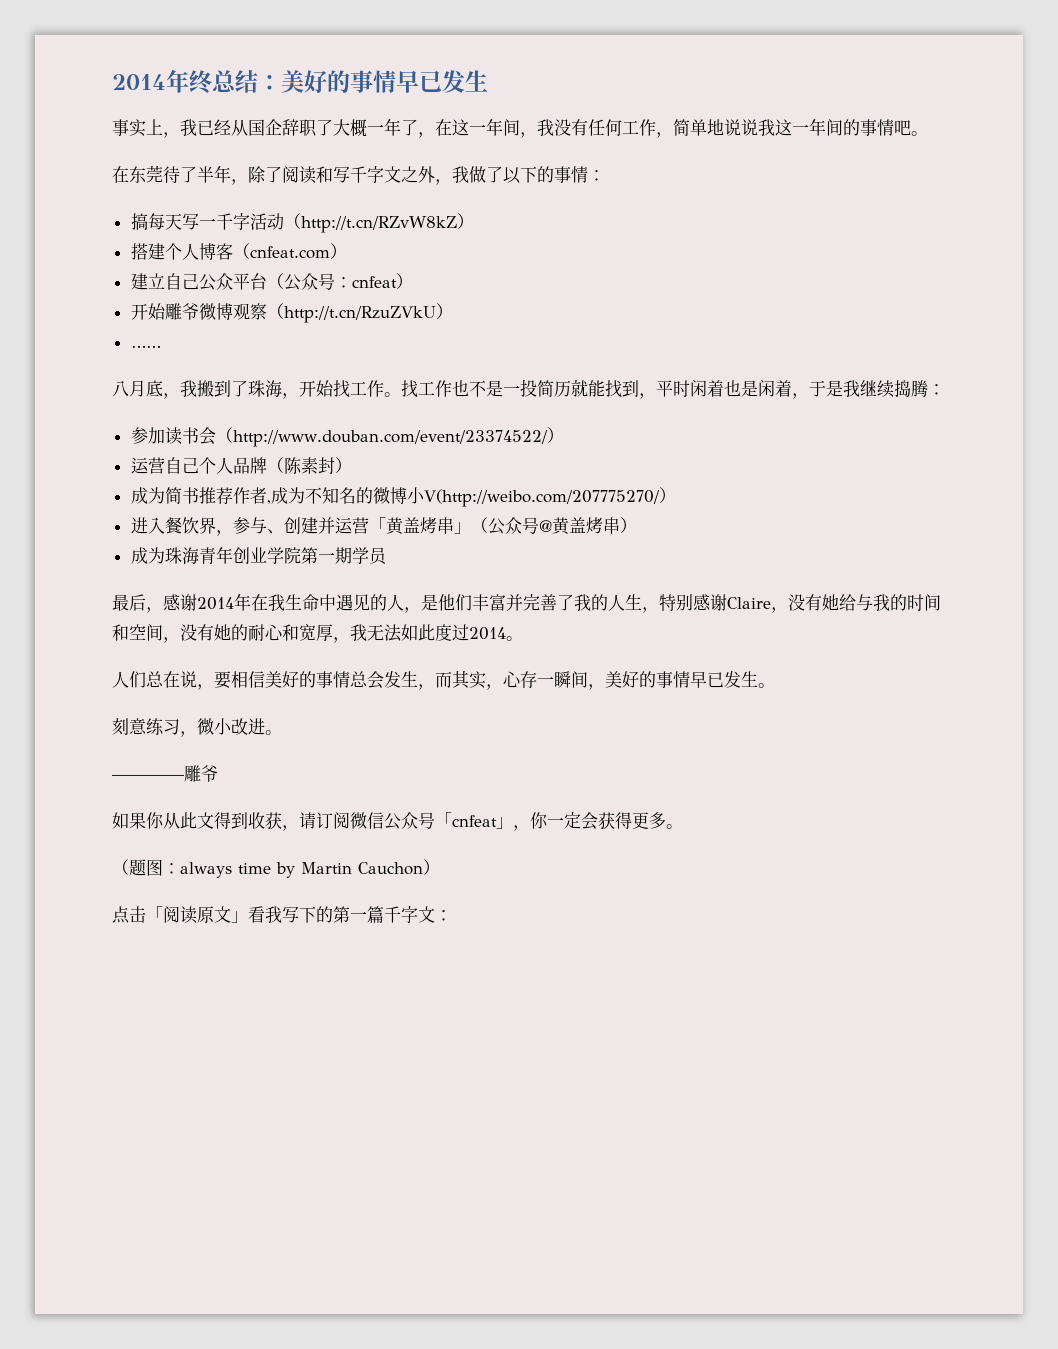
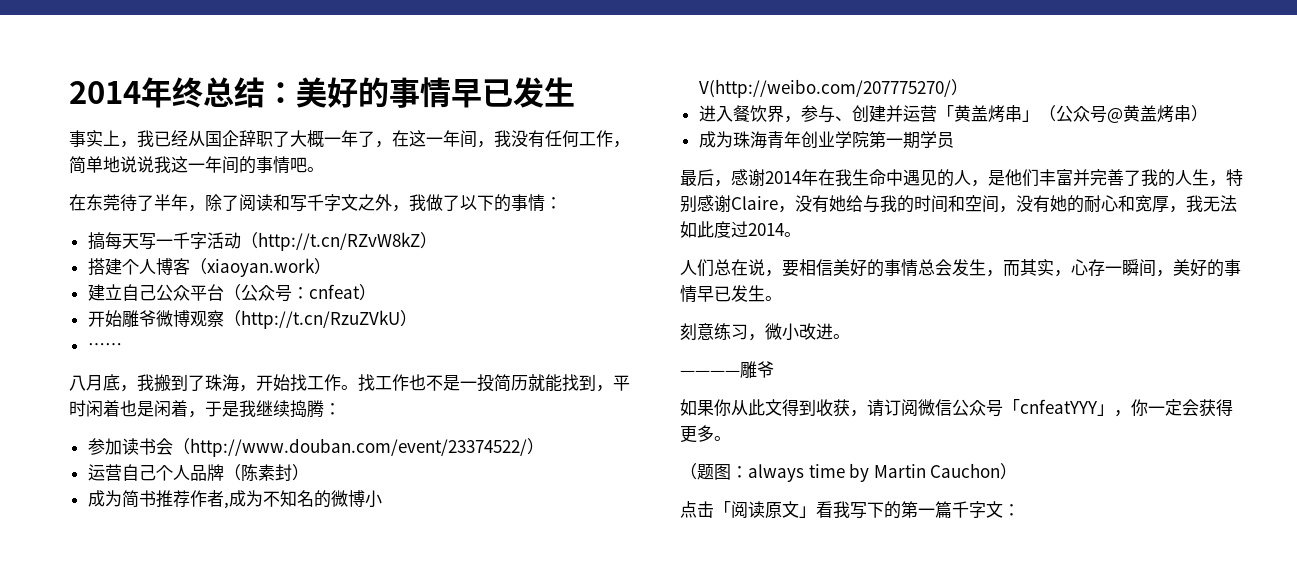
- 搭建个人博客（cnfeat.com）
+ 搭建个人博客（xiaoyan.work）
- 如果你从此文得到收获，请订阅微信公众号「cnfeat」，你一定会获得更多。
+ 如果你从此文得到收获，请订阅微信公众号「cnfeatYYY」，你一定会获得更多。

